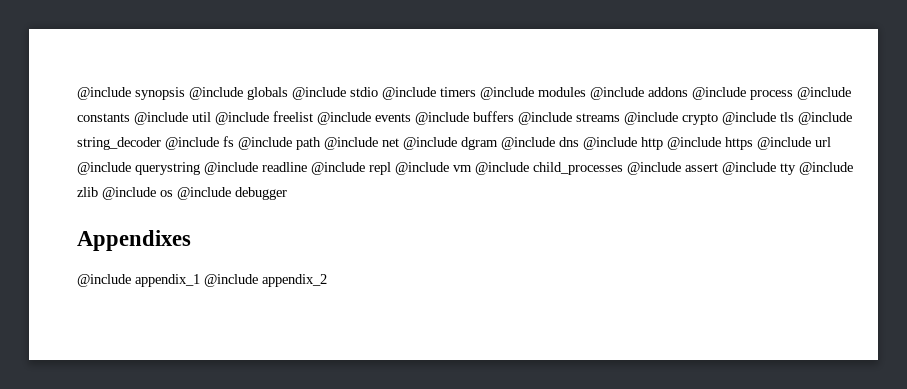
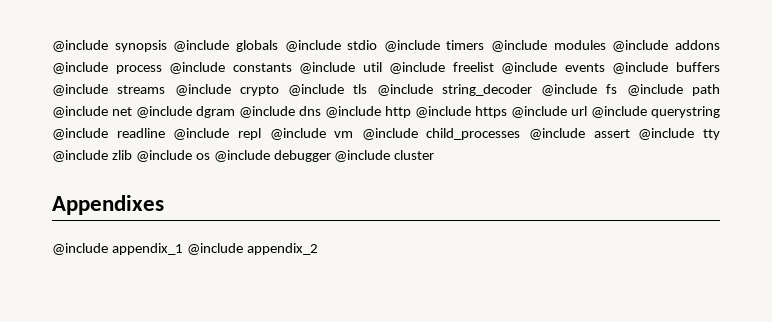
- @include synopsis @include globals @include stdio @include timers @include modules @include addons @include process @include constants @include util @include freelist @include events @include buffers @include streams @include crypto @include tls @include string_decoder @include fs @include path @include net @include dgram @include dns @include http @include https @include url @include querystring @include readline @include repl @include vm @include child_processes @include assert @include tty @include zlib @include os @include debugger
+ @include synopsis @include globals @include stdio @include timers @include modules @include addons @include process @include constants @include util @include freelist @include events @include buffers @include streams @include crypto @include tls @include string_decoder @include fs @include path @include net @include dgram @include dns @include http @include https @include url @include querystring @include readline @include repl @include vm @include child_processes @include assert @include tty @include zlib @include os @include debugger @include cluster

